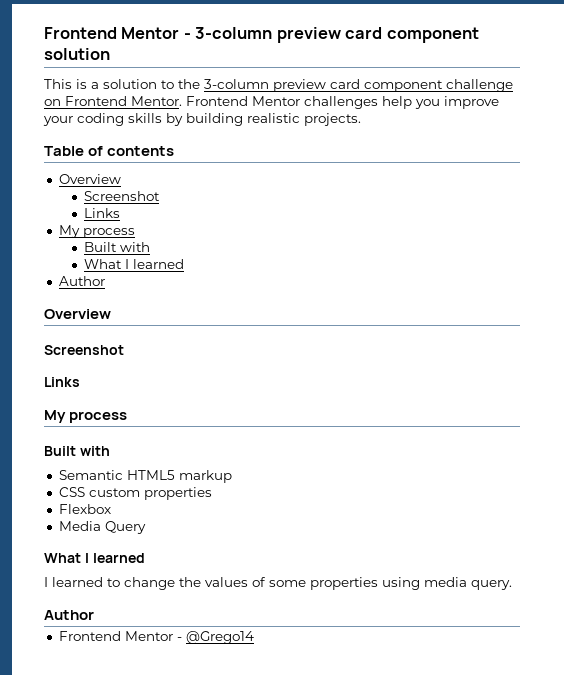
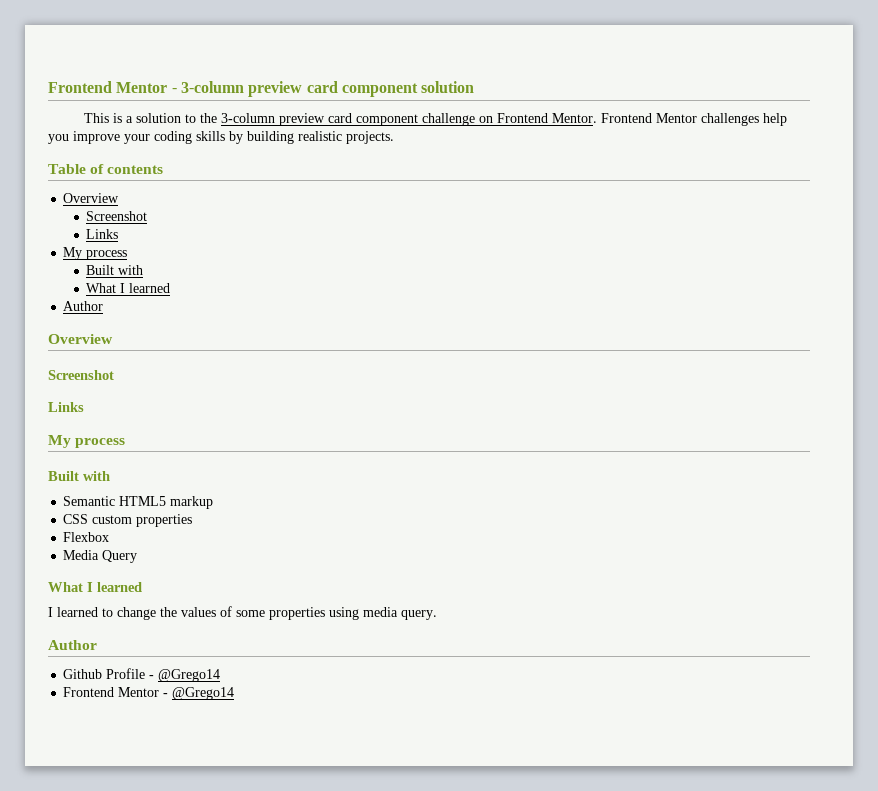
+ Github Profile - @Grego14

